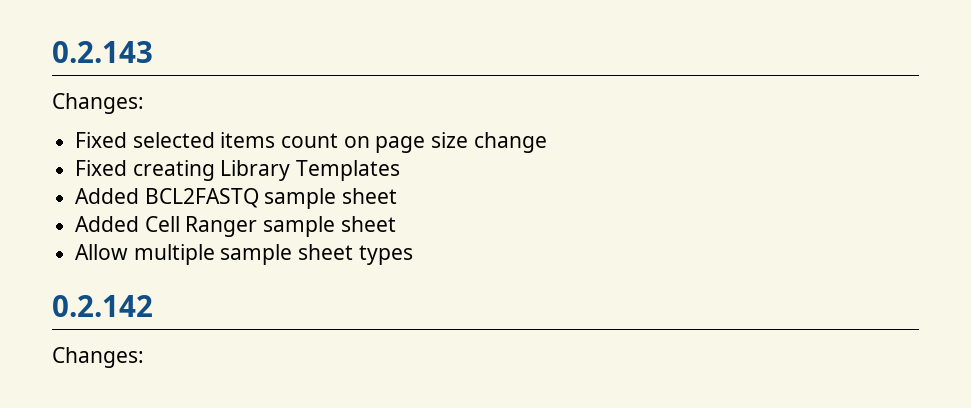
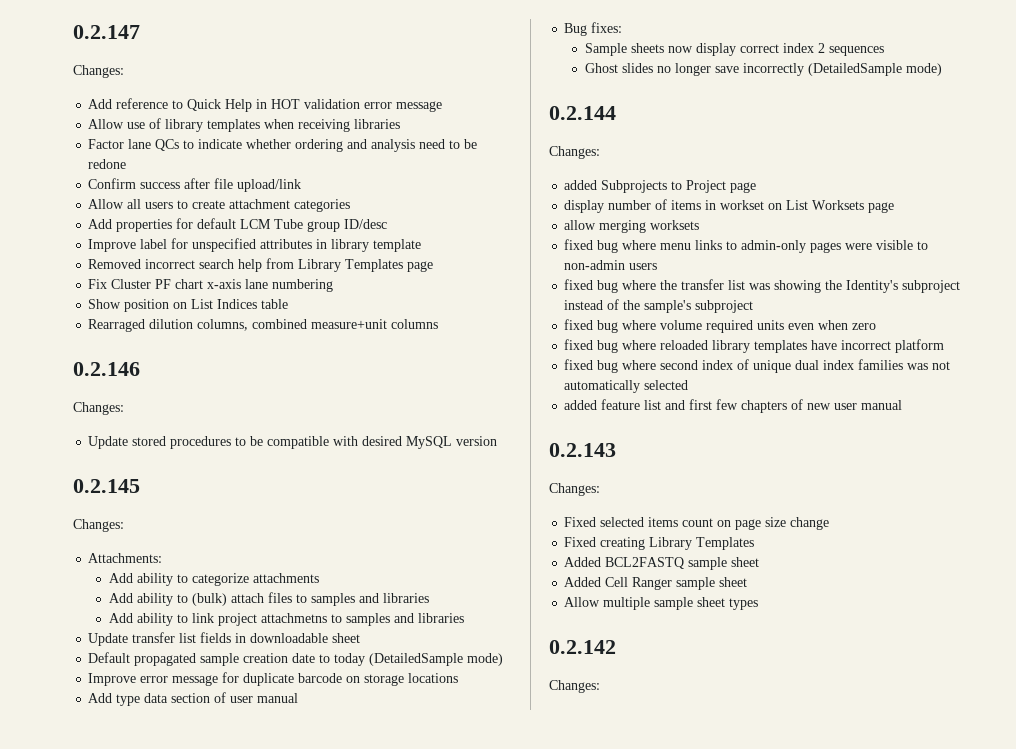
+ 0.2.147
+ Changes:
+ Add reference to Quick Help in HOT validation error message
+ Allow use of library templates when receiving libraries
+ Factor lane QCs to indicate whether ordering and analysis need to be redone
+ Confirm success after file upload/link
+ Allow all users to create attachment categories
+ Add properties for default LCM Tube group ID/desc
+ Improve label for unspecified attributes in library template
+ Removed incorrect search help from Library Templates page
+ Fix Cluster PF chart x-axis lane numbering
+ Show position on List Indices table
+ Rearraged dilution columns, combined measure+unit columns
+ 0.2.146
+ Changes:
+ Update stored procedures to be compatible with desired MySQL version
+ 0.2.145
+ Changes:
+ Attachments:
+ Add ability to categorize attachments
+ Add ability to (bulk) attach files to samples and libraries
+ Add ability to link project attachmetns to samples and libraries
+ Update transfer list fields in downloadable sheet
+ Default propagated sample creation date to today (DetailedSample mode)
+ Improve error message for duplicate barcode on storage locations
+ Add type data section of user manual
+ Bug fixes:
+ Sample sheets now display correct index 2 sequences
+ Ghost slides no longer save incorrectly (DetailedSample mode)
+ 0.2.144
+ Changes:
+ added Subprojects to Project page
+ display number of items in workset on List Worksets page
+ allow merging worksets
+ fixed bug where menu links to admin-only pages were visible to non-admin users
+ fixed bug where the transfer list was showing the Identity's subproject instead of the sample's subproject
+ fixed bug where volume required units even when zero
+ fixed bug where reloaded library templates have incorrect platform
+ fixed bug where second index of unique dual index families was not automatically selected
+ added feature list and first few chapters of new user manual

